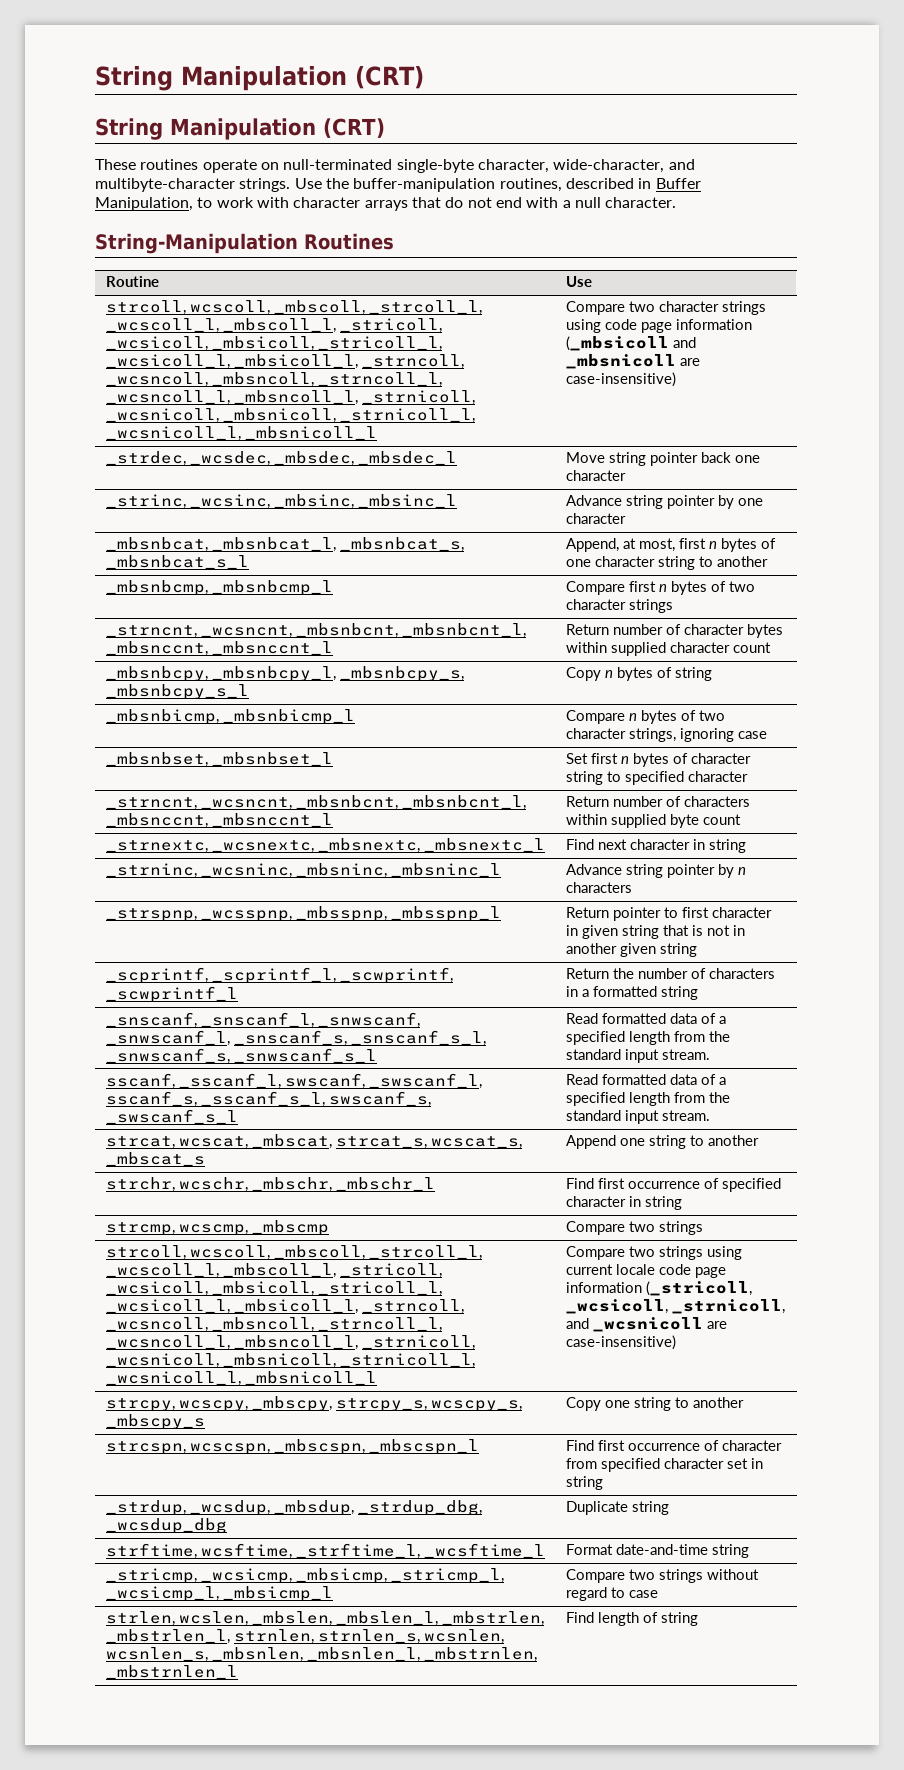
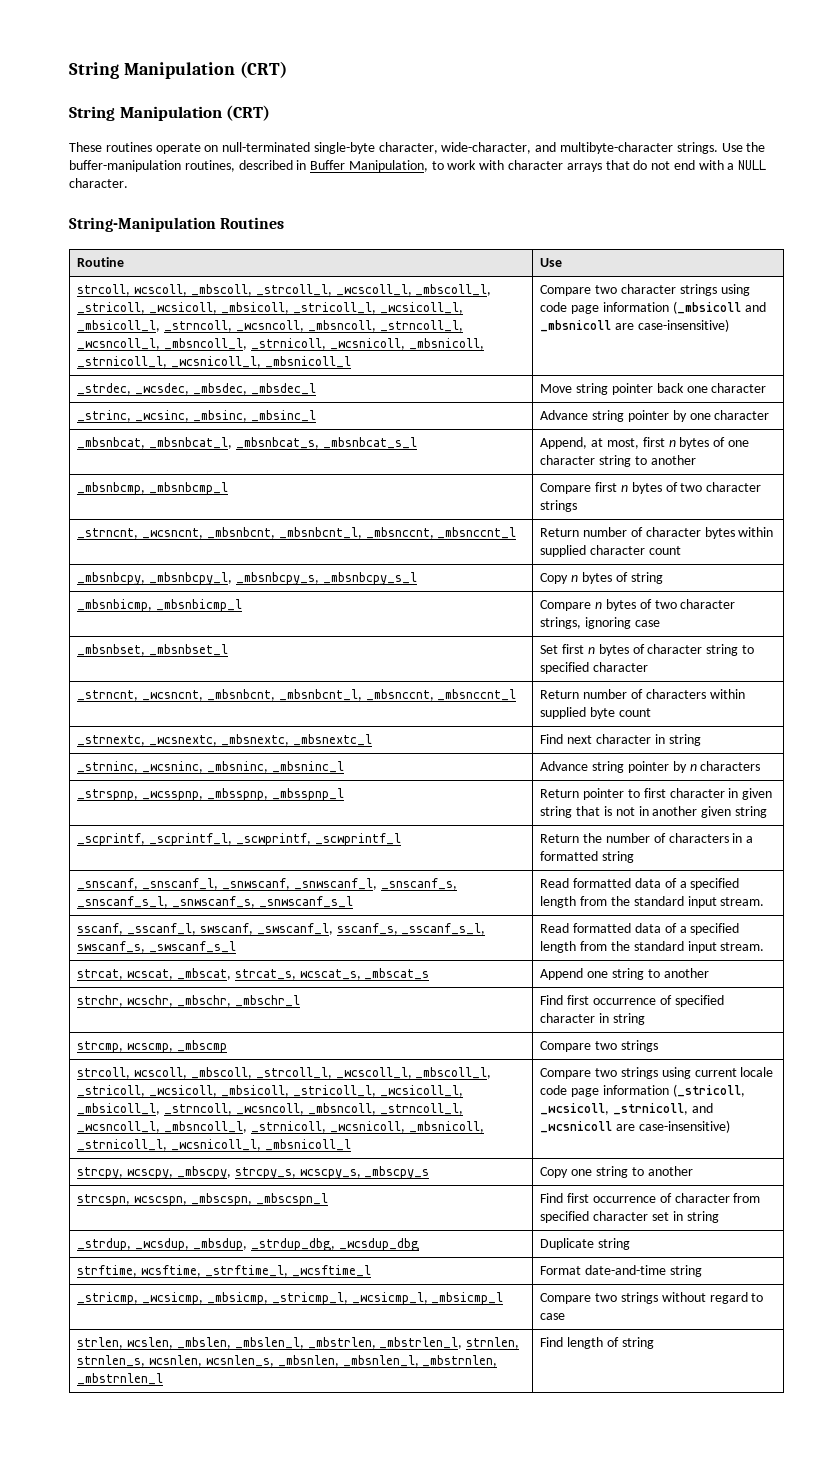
- Use the buffer-manipulation routines, described in Buffer Manipulation, to work with character arrays that do not end with a null character.
+ Use the buffer-manipulation routines, described in Buffer Manipulation, to work with character arrays that do not end with a NULL character.

